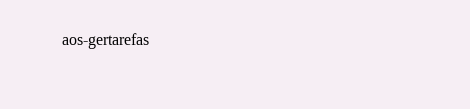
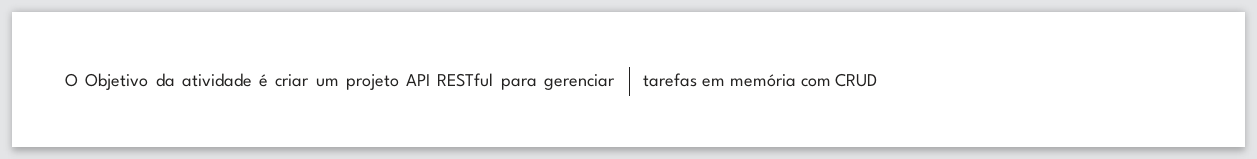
- aos-gertarefas
+ O Objetivo da atividade é criar um projeto API RESTful para gerenciar tarefas em memória com CRUD

